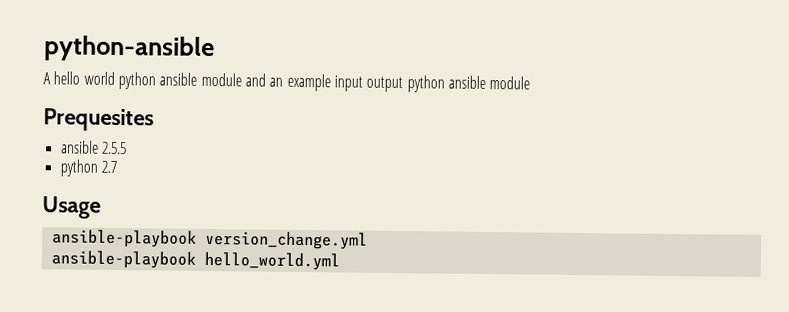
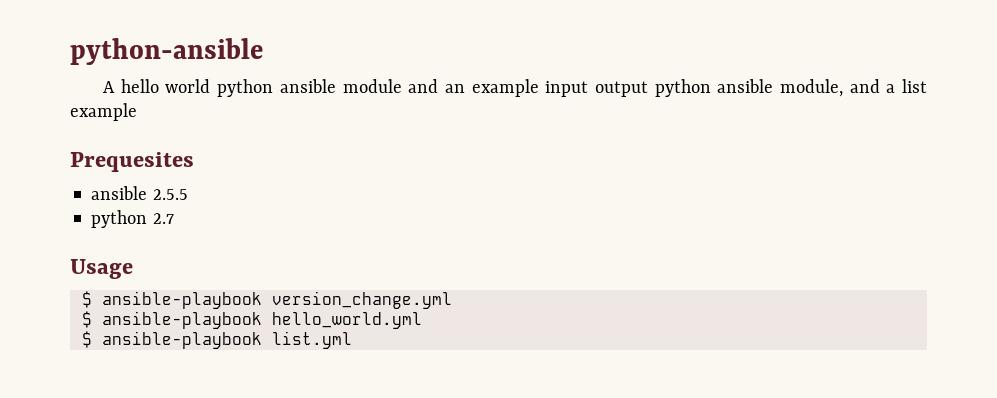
- A hello world python ansible module and an example input output python ansible module
+ A hello world python ansible module and an example input output python ansible module, and a list example
- ansible-playbook version_change.yml
+ $ ansible-playbook version_change.yml
- ansible-playbook hello_world.yml
+ $ ansible-playbook hello_world.yml
+ $ ansible-playbook list.yml

